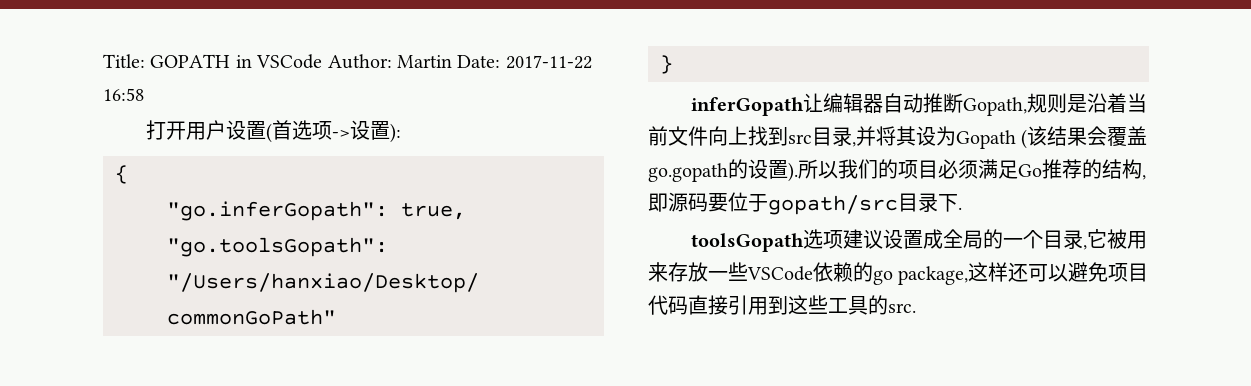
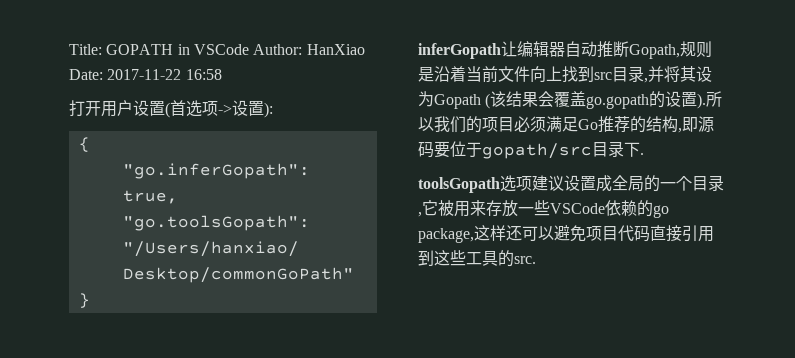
- Title: GOPATH in VSCode Author: Martin Date: 2017-11-22 16:58
+ Title: GOPATH in VSCode Author: HanXiao Date: 2017-11-22 16:58

